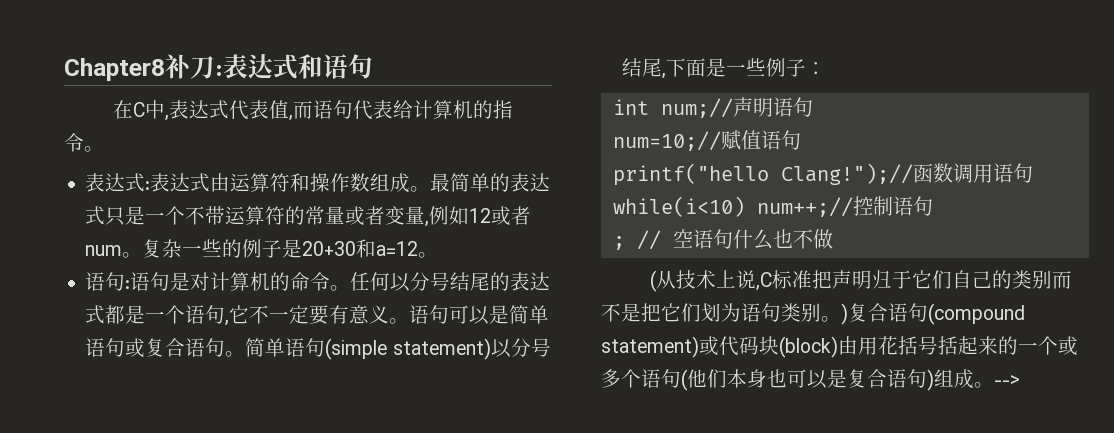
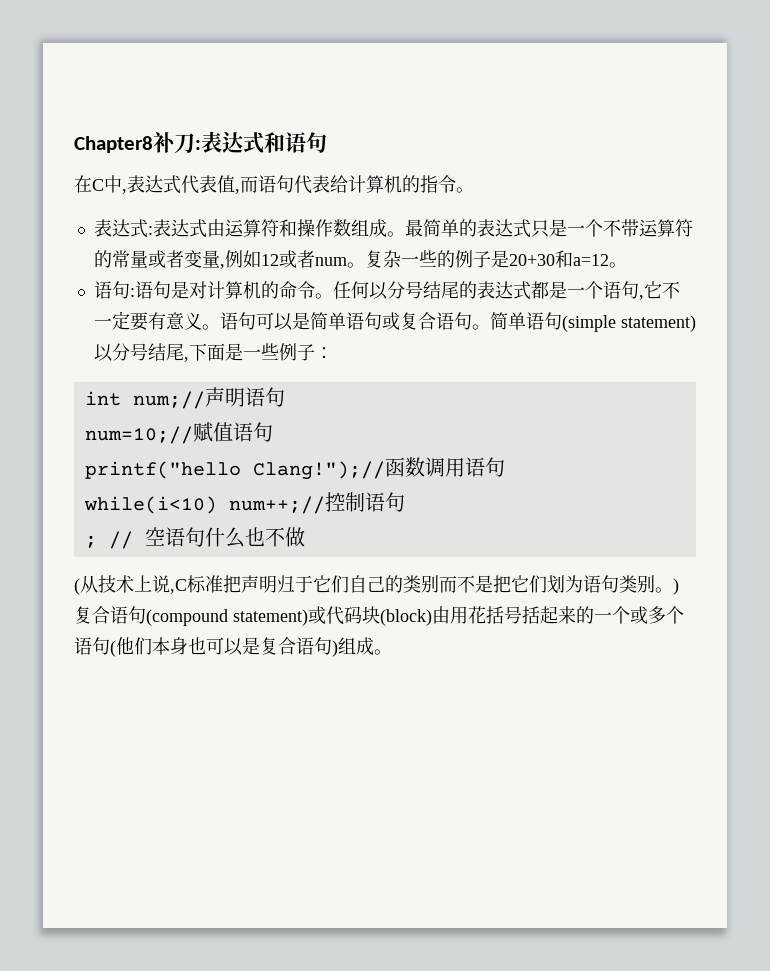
- -->

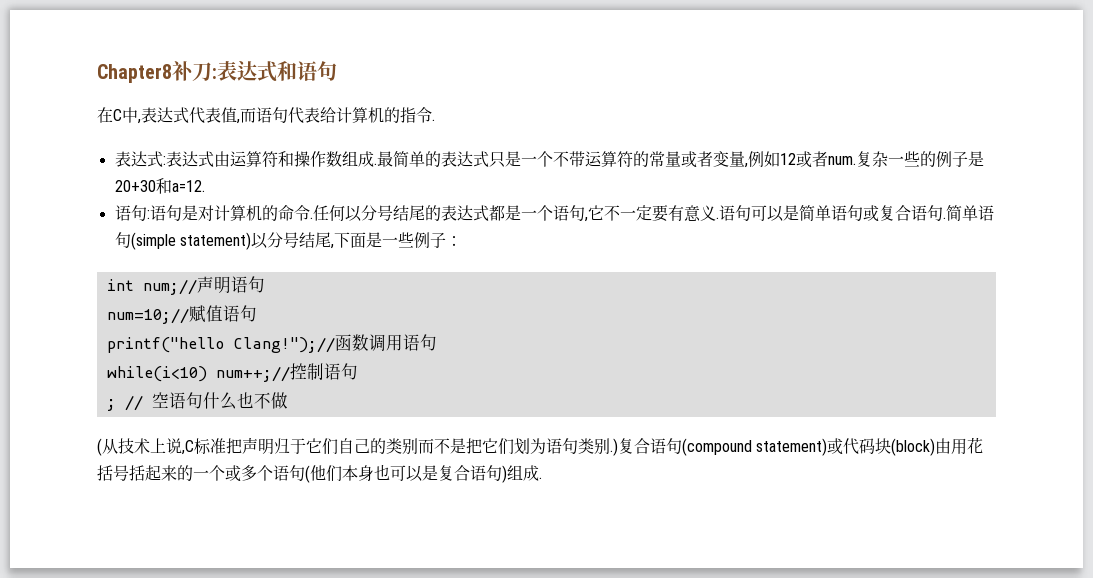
- 在C中,表达式代表值,而语句代表给计算机的指令。
+ 在C中,表达式代表值,而语句代表给计算机的指令.
- 表达式:表达式由运算符和操作数组成。
+ 表达式:表达式由运算符和操作数组成.
- 最简单的表达式只是一个不带运算符的常量或者变量,例如12或者num。
+ 最简单的表达式只是一个不带运算符的常量或者变量,例如12或者num.
- 复杂一些的例子是20+30和a=12。
+ 复杂一些的例子是20+30和a=12.
- 语句:语句是对计算机的命令。
+ 语句:语句是对计算机的命令.
- 任何以分号结尾的表达式都是一个语句,它不一定要有意义。
+ 任何以分号结尾的表达式都是一个语句,它不一定要有意义.
- 语句可以是简单语句或复合语句。
+ 语句可以是简单语句或复合语句.
- (从技术上说,C标准把声明归于它们自己的类别而不是把它们划为语句类别。)复合语句(compound statement)或代码块(block)由用花括号括起来的一个或多个语句(他们本身也可以是复合语句)组成。
+ (从技术上说,C标准把声明归于它们自己的类别而不是把它们划为语句类别.)复合语句(compound statement)或代码块(block)由用花括号括起来的一个或多个语句(他们本身也可以是复合语句)组成.

